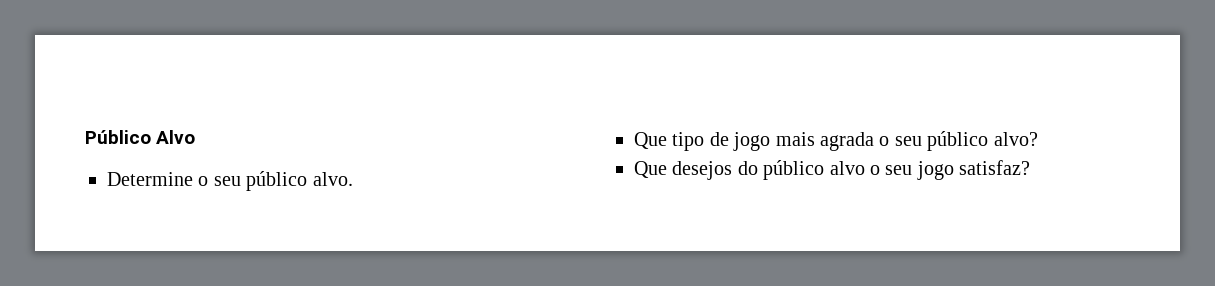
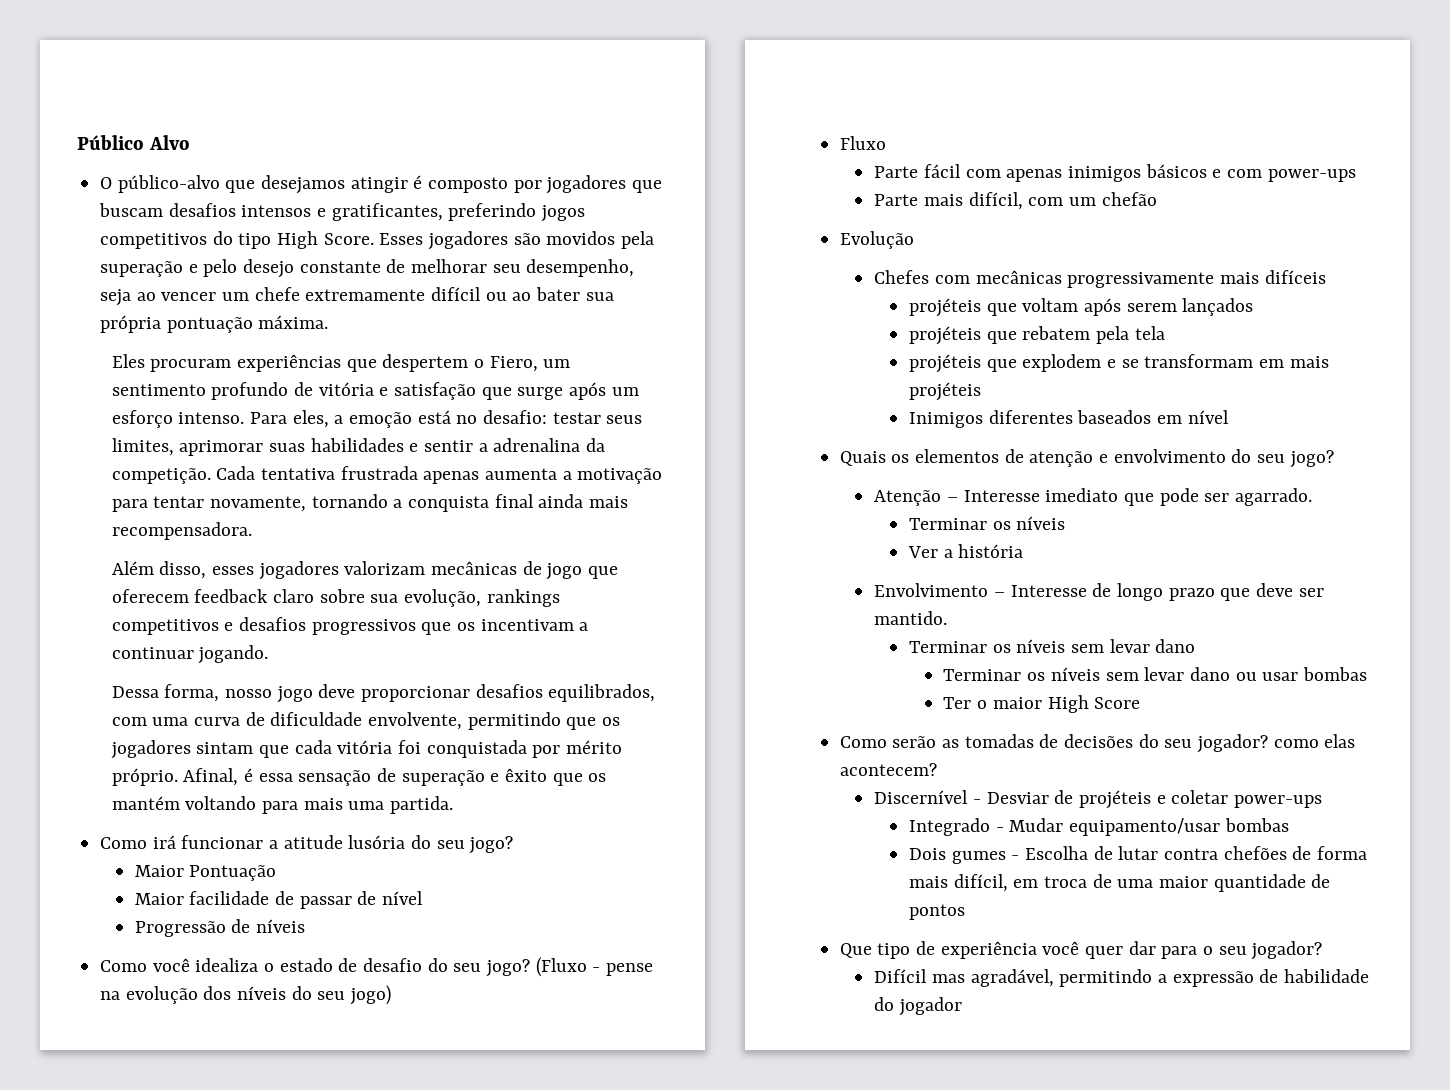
- Determine o seu público alvo.
- Que tipo de jogo mais agrada o seu público alvo?
- Que desejos do público alvo o seu jogo satisfaz?
+ O público-alvo que desejamos atingir é composto por jogadores que buscam desafios intensos e gratificantes, preferindo jogos competitivos do tipo High Score. Esses jogadores são movidos pela superação e pelo desejo constante de melhorar seu desempenho, seja ao vencer um chefe extremamente difícil ou ao bater sua própria pontuação máxima.
+ Eles procuram experiências que despertem o Fiero, um sentimento profundo de vitória e satisfação que surge após um esforço intenso. Para eles, a emoção está no desafio: testar seus limites, aprimorar suas habilidades e sentir a adrenalina da competição. Cada tentativa frustrada apenas aumenta a motivação para tentar novamente, tornando a conquista final ainda mais recompensadora.
+ Além disso, esses jogadores valorizam mecânicas de jogo que oferecem feedback claro sobre sua evolução, rankings competitivos e desafios progressivos que os incentivam a continuar jogando.
+ Dessa forma, nosso jogo deve proporcionar desafios equilibrados, com uma curva de dificuldade envolvente, permitindo que os jogadores sintam que cada vitória foi conquistada por mérito próprio. Afinal, é essa sensação de superação e êxito que os mantém voltando para mais uma partida.
+ Como irá funcionar a atitude lusória do seu jogo?
+ Maior Pontuação
+ Maior facilidade de passar de nível
+ Progressão de níveis
+ Como você idealiza o estado de desafio do seu jogo? (Fluxo - pense na evolução dos níveis do seu jogo)
+ Fluxo
+ Parte fácil com apenas inimigos básicos e com power-ups
+ Parte mais difícil, com um chefão
+ Evolução
+ Chefes com mecânicas progressivamente mais difíceis
+ projéteis que voltam após serem lançados
+ projéteis que rebatem pela tela
+ projéteis que explodem e se transformam em mais projéteis
+ Inimigos diferentes baseados em nível
+ Quais os elementos de atenção e envolvimento do seu jogo?
+ Atenção – Interesse imediato que pode ser agarrado.
+ Terminar os níveis
+ Ver a história
+ Envolvimento – Interesse de longo prazo que deve ser mantido.
+ Terminar os níveis sem levar dano
+ Terminar os níveis sem levar dano ou usar bombas
+ Ter o maior High Score
+ Como serão as tomadas de decisões do seu jogador? como elas acontecem?
+ Discernível - Desviar de projéteis e coletar power-ups
+ Integrado - Mudar equipamento/usar bombas
+ Dois gumes - Escolha de lutar contra chefões de forma mais difícil, em troca de uma maior quantidade de pontos
+ Que tipo de experiência você quer dar para o seu jogador?
+ Difícil mas agradável, permitindo a expressão de habilidade do jogador

